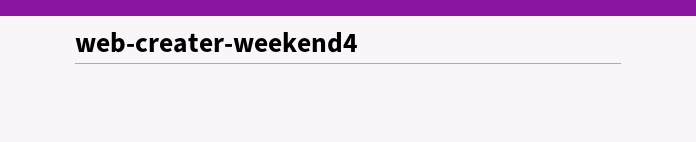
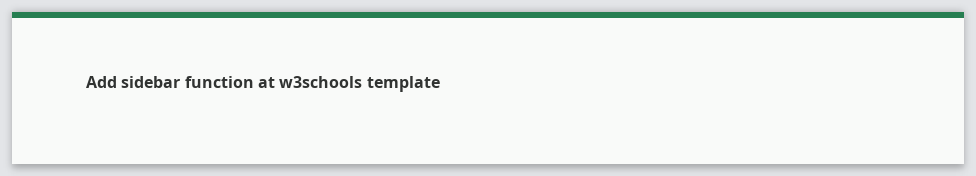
- web-creater-weekend4
+ Add sidebar function at w3schools template

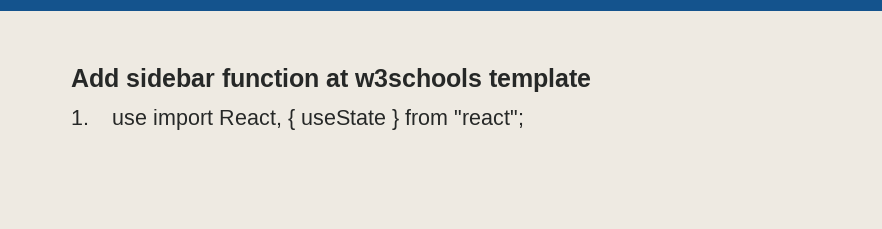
+ 1. use import React, { useState } from "react";

